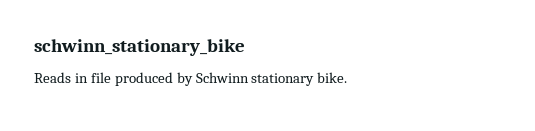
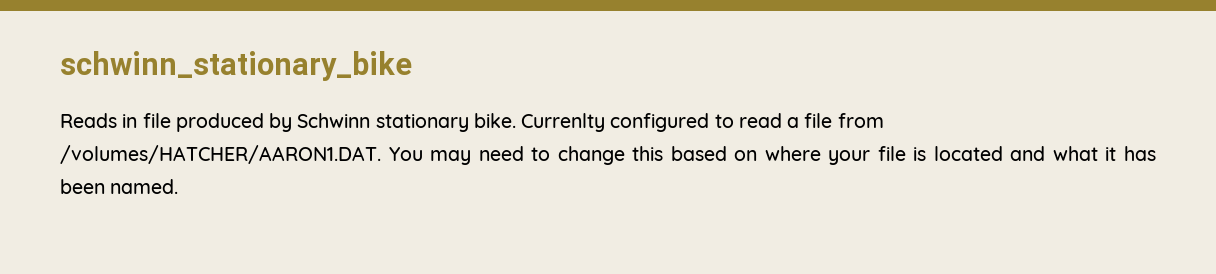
+ Currenlty configured to read a file from /volumes/HATCHER/AARON1.DAT. You may need to change this based on where your file is located and what it has been named.

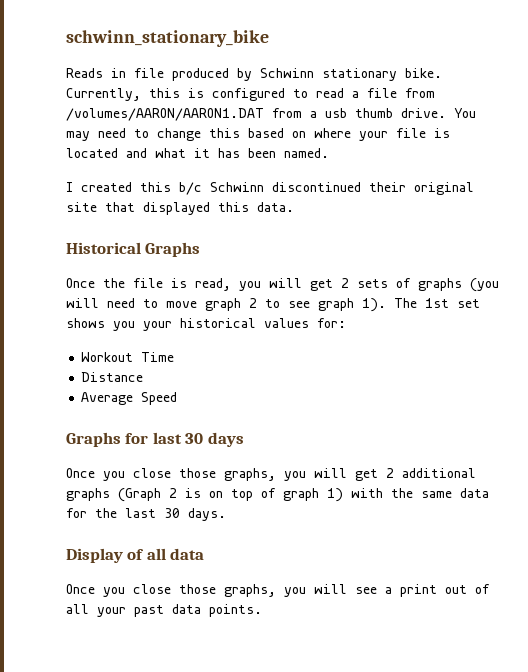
- Currenlty configured to read a file from /volumes/HATCHER/AARON1.DAT. You may need to change this based on where your file is located and what it has been named.
+ Currently, this is configured to read a file from /volumes/AARON/AARON1.DAT from a usb thumb drive. You may need to change this based on where your file is located and what it has been named.
+ I created this b/c Schwinn discontinued their original site that displayed this data.
+ Historical Graphs
+ Once the file is read, you will get 2 sets of graphs (you will need to move graph 2 to see graph 1). The 1st set shows you your historical values for:
+ Workout Time
+ Distance
+ Average Speed
+ Graphs for last 30 days
+ Once you close those graphs, you will get 2 additional graphs (Graph 2 is on top of graph 1) with the same data for the last 30 days.
+ Display of all data
+ Once you close those graphs, you will see a print out of all your past data points.

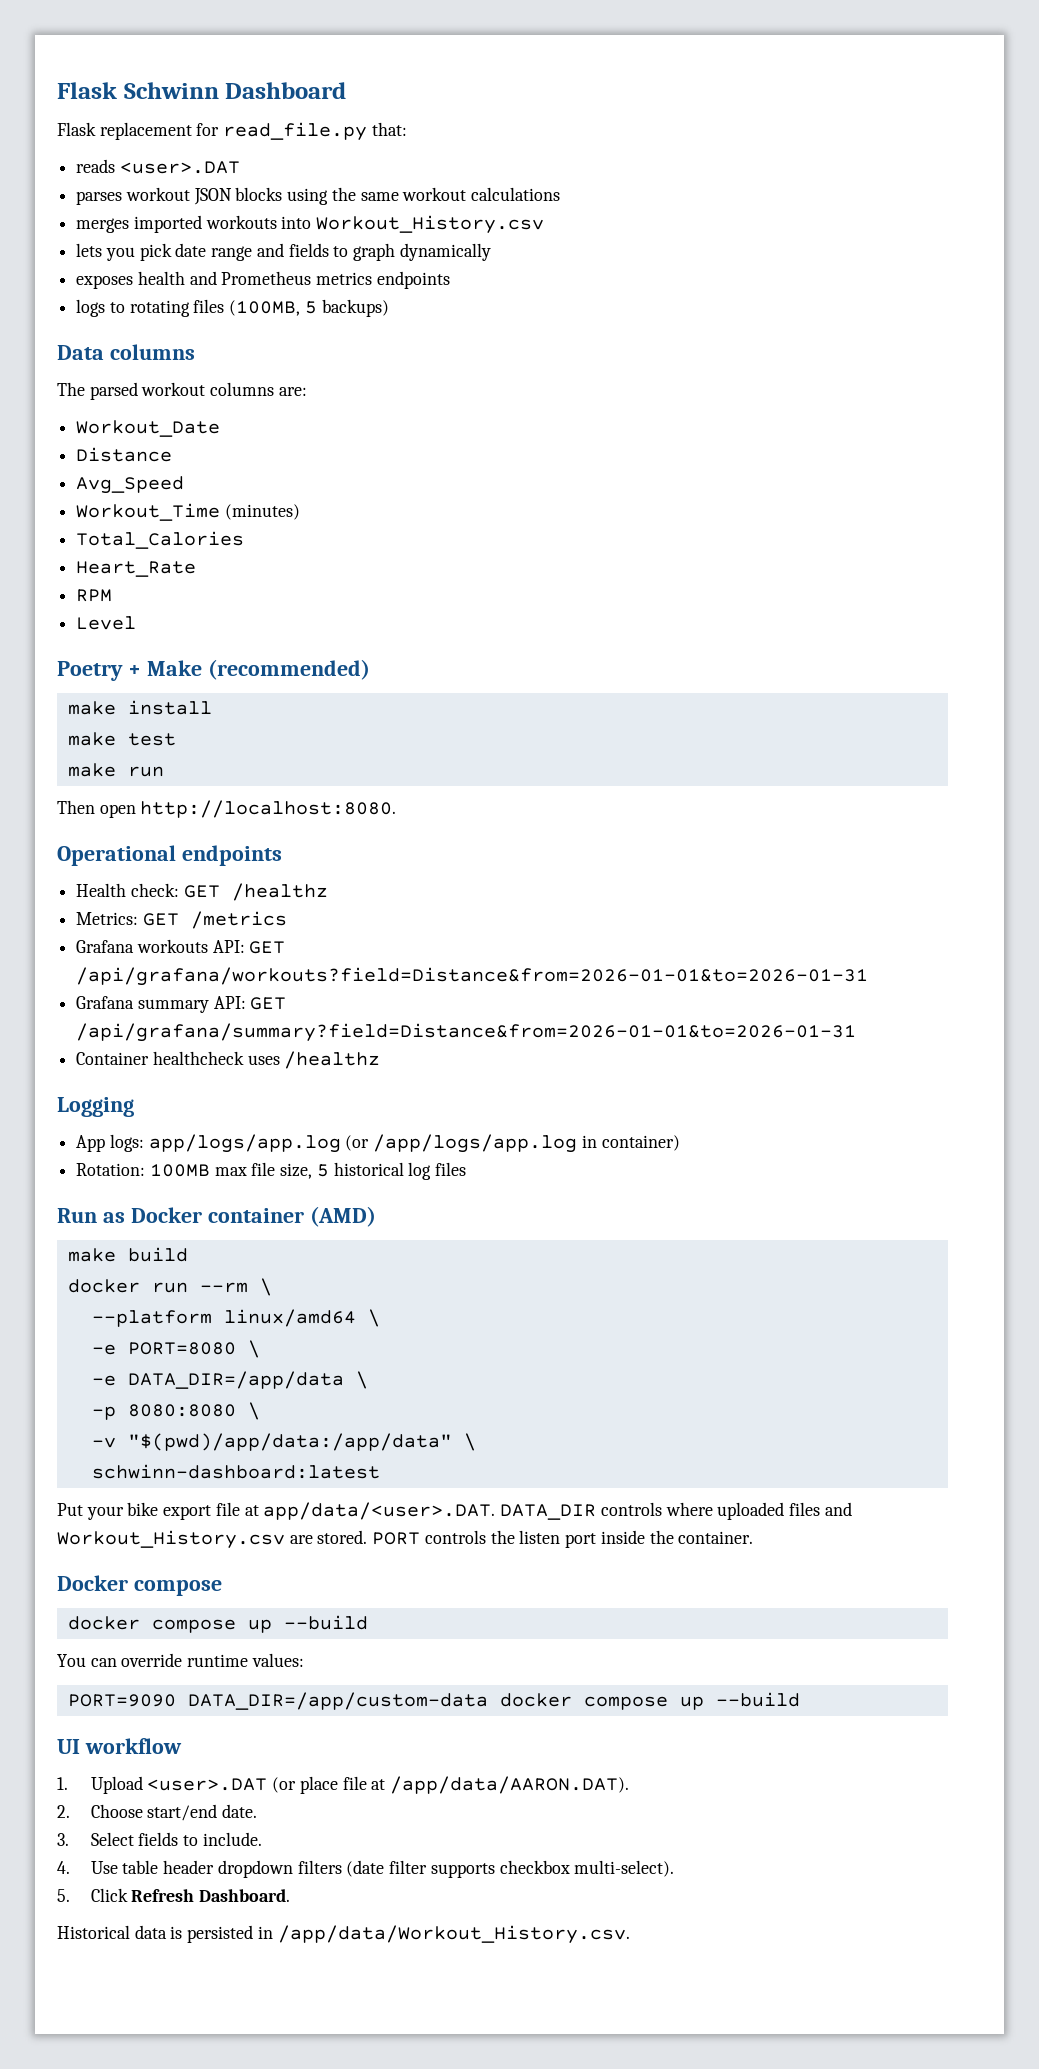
- schwinn_stationary_bike
- Reads in file produced by Schwinn stationary bike. Currently, this is configured to read a file from /volumes/AARON/AARON1.DAT from a usb thumb drive. You may need to change this based on where your file is located and what it has been named.
- I created this b/c Schwinn discontinued their original site that displayed this data.
- Historical Graphs
- Once the file is read, you will get 2 sets of graphs (you will need to move graph 2 to see graph 1). The 1st set shows you your historical values for:
- Workout Time
+ Flask Schwinn Dashboard
+ Flask replacement for read_file.py that:
+ reads <user>.DAT
+ parses workout JSON blocks using the same workout calculations
+ merges imported workouts into Workout_History.csv
+ lets you pick date range and fields to graph dynamically
+ exposes health and Prometheus metrics endpoints
+ logs to rotating files (100MB, 5 backups)
+ Data columns
+ The parsed workout columns are:
+ Workout_Date
  Distance
- Average Speed
- Graphs for last 30 days
- Once you close those graphs, you will get 2 additional graphs (Graph 2 is on top of graph 1) with the same data for the last 30 days.
- Display of all data
- Once you close those graphs, you will see a print out of all your past data points.
+ Avg_Speed
+ Workout_Time (minutes)
+ Total_Calories
+ Heart_Rate
+ RPM
+ Level
+ Poetry + Make (recommended)
+ make install
+ make test
+ make run
+ Then open http://localhost:8080.
+ Operational endpoints
+ Health check: GET /healthz
+ Metrics: GET /metrics
+ Grafana workouts API: GET /api/grafana/workouts?field=Distance&from=2026-01-01&to=2026-01-31
+ Grafana summary API: GET /api/grafana/summary?field=Distance&from=2026-01-01&to=2026-01-31
+ Container healthcheck uses /healthz
+ Logging
+ App logs: app/logs/app.log (or /app/logs/app.log in container)
+ Rotation: 100MB max file size, 5 historical log files
+ Run as Docker container (AMD)
+ make build
+ docker run --rm \
+ --platform linux/amd64 \
+ -e PORT=8080 \
+ -e DATA_DIR=/app/data \
+ -p 8080:8080 \
+ -v "$(pwd)/app/data:/app/data" \
+ schwinn-dashboard:latest
+ Put your bike export file at app/data/<user>.DAT. DATA_DIR controls where uploaded files and Workout_History.csv are stored. PORT controls the listen port inside the container.
+ Docker compose
+ docker compose up --build
+ You can override runtime values:
+ PORT=9090 DATA_DIR=/app/custom-data docker compose up --build
+ UI workflow
+ 1. Upload <user>.DAT (or place file at /app/data/AARON.DAT).
+ 2. Choose start/end date.
+ 3. Select fields to include.
+ 4. Use table header dropdown filters (date filter supports checkbox multi-select).
+ 5. Click Refresh Dashboard.
+ Historical data is persisted in /app/data/Workout_History.csv.

